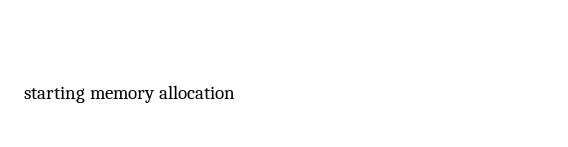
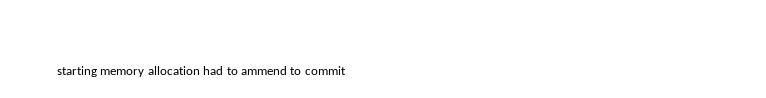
- starting memory allocation
+ starting memory allocation had to ammend to commit

